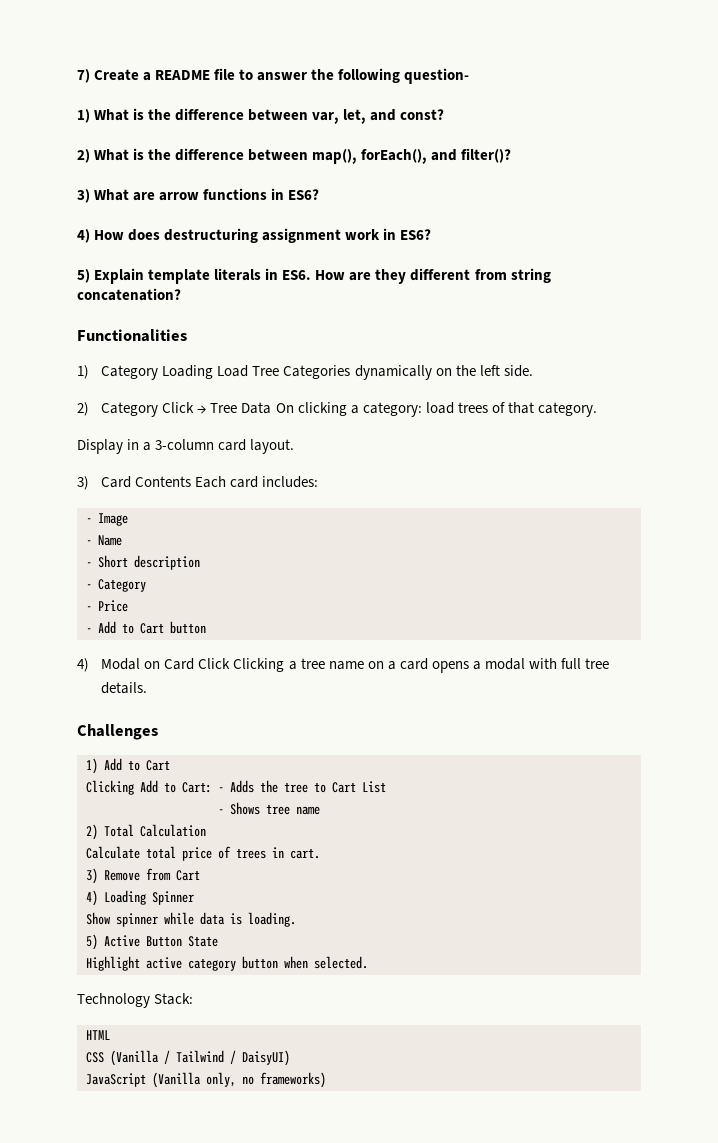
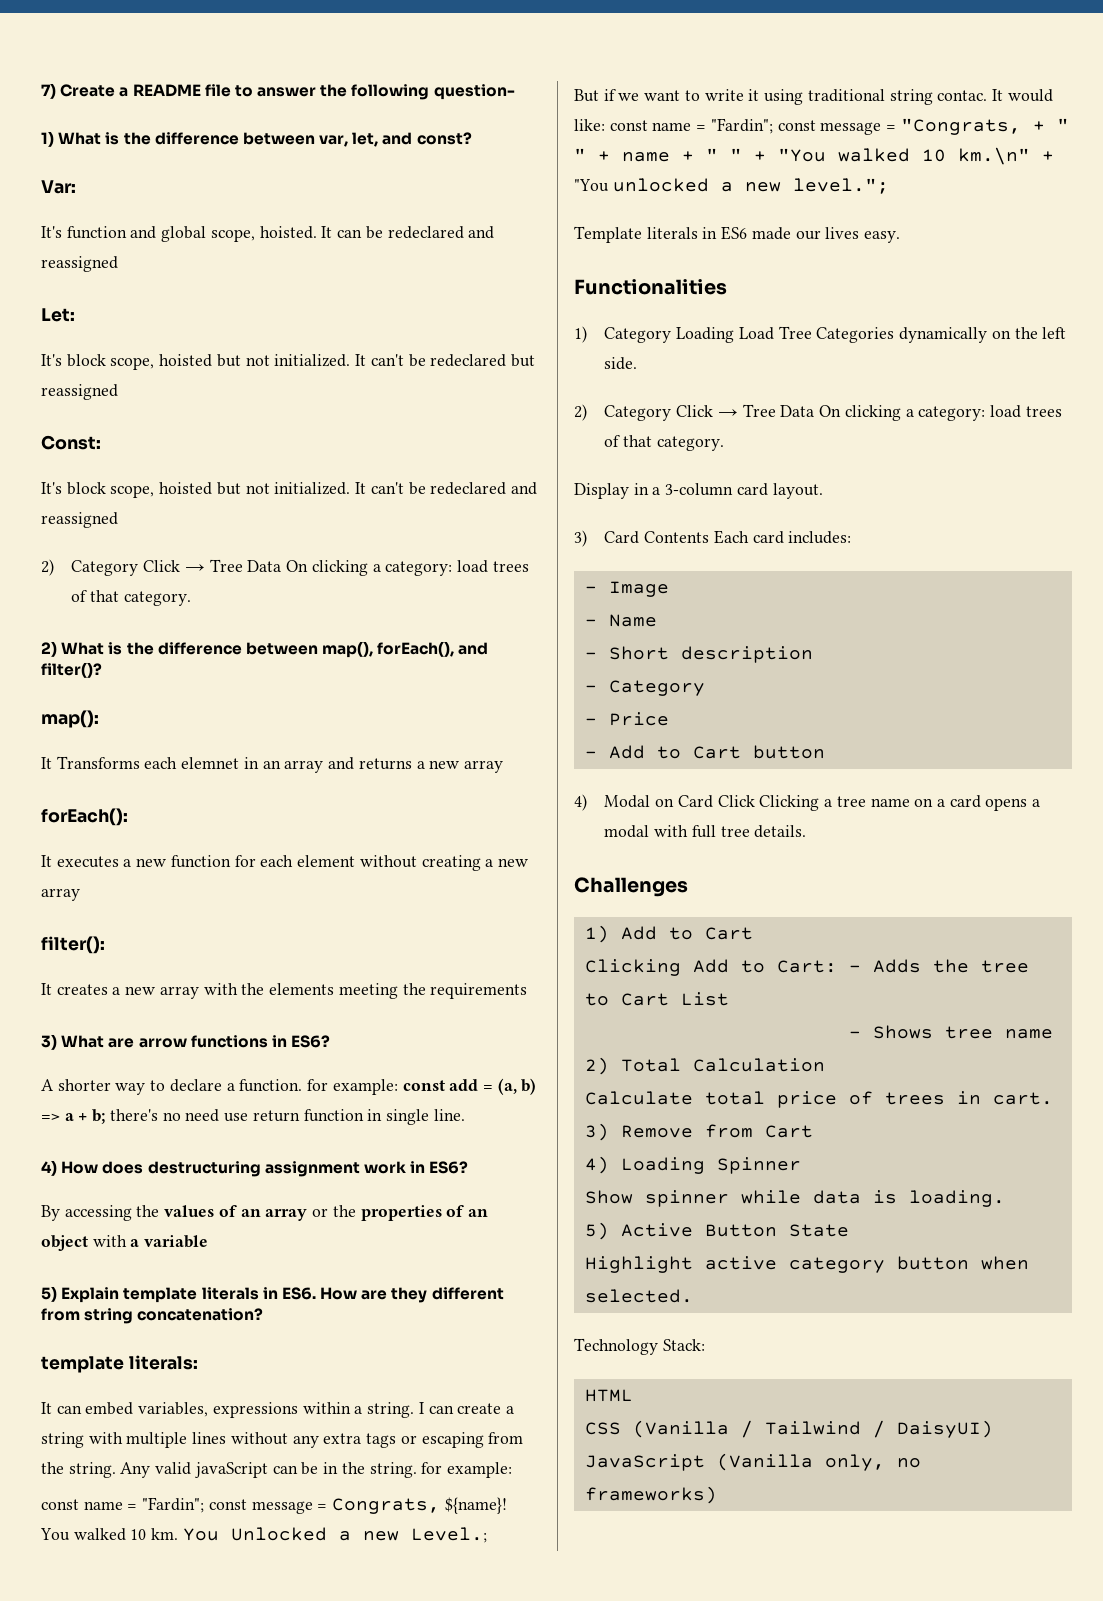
+ Var:
+ It's function and global scope, hoisted. It can be redeclared and reassigned
+ Let:
+ It's block scope, hoisted but not initialized. It can't be redeclared but reassigned
+ Const:
+ It's block scope, hoisted but not initialized. It can't be redeclared and reassigned
+ 2) Category Click → Tree Data On clicking a category: load trees of that category.
+ map():
+ It Transforms each elemnet in an array and returns a new array
+ forEach():
+ It executes a new function for each element without creating a new array
+ filter():
+ It creates a new array with the elements meeting the requirements
+ A shorter way to declare a function. for example: const add = (a, b) => a + b; there's no need use return function in single line.
+ By accessing the values of an array or the properties of an object with a variable
+ template literals:
+ It can embed variables, expressions within a string. I can create a string with multiple lines without any extra tags or escaping from the string. Any valid javaScript can be in the string. for example:
+ const name = "Fardin"; const message = Congrats, ${name}! You walked 10 km. You Unlocked a new Level.;
+ But if we want to write it using traditional string contac. It would like: const name = "Fardin"; const message = "Congrats, + " " + name + " " + "You walked 10 km.\n" + "You unlocked a new level.";
+ Template literals in ES6 made our lives easy.

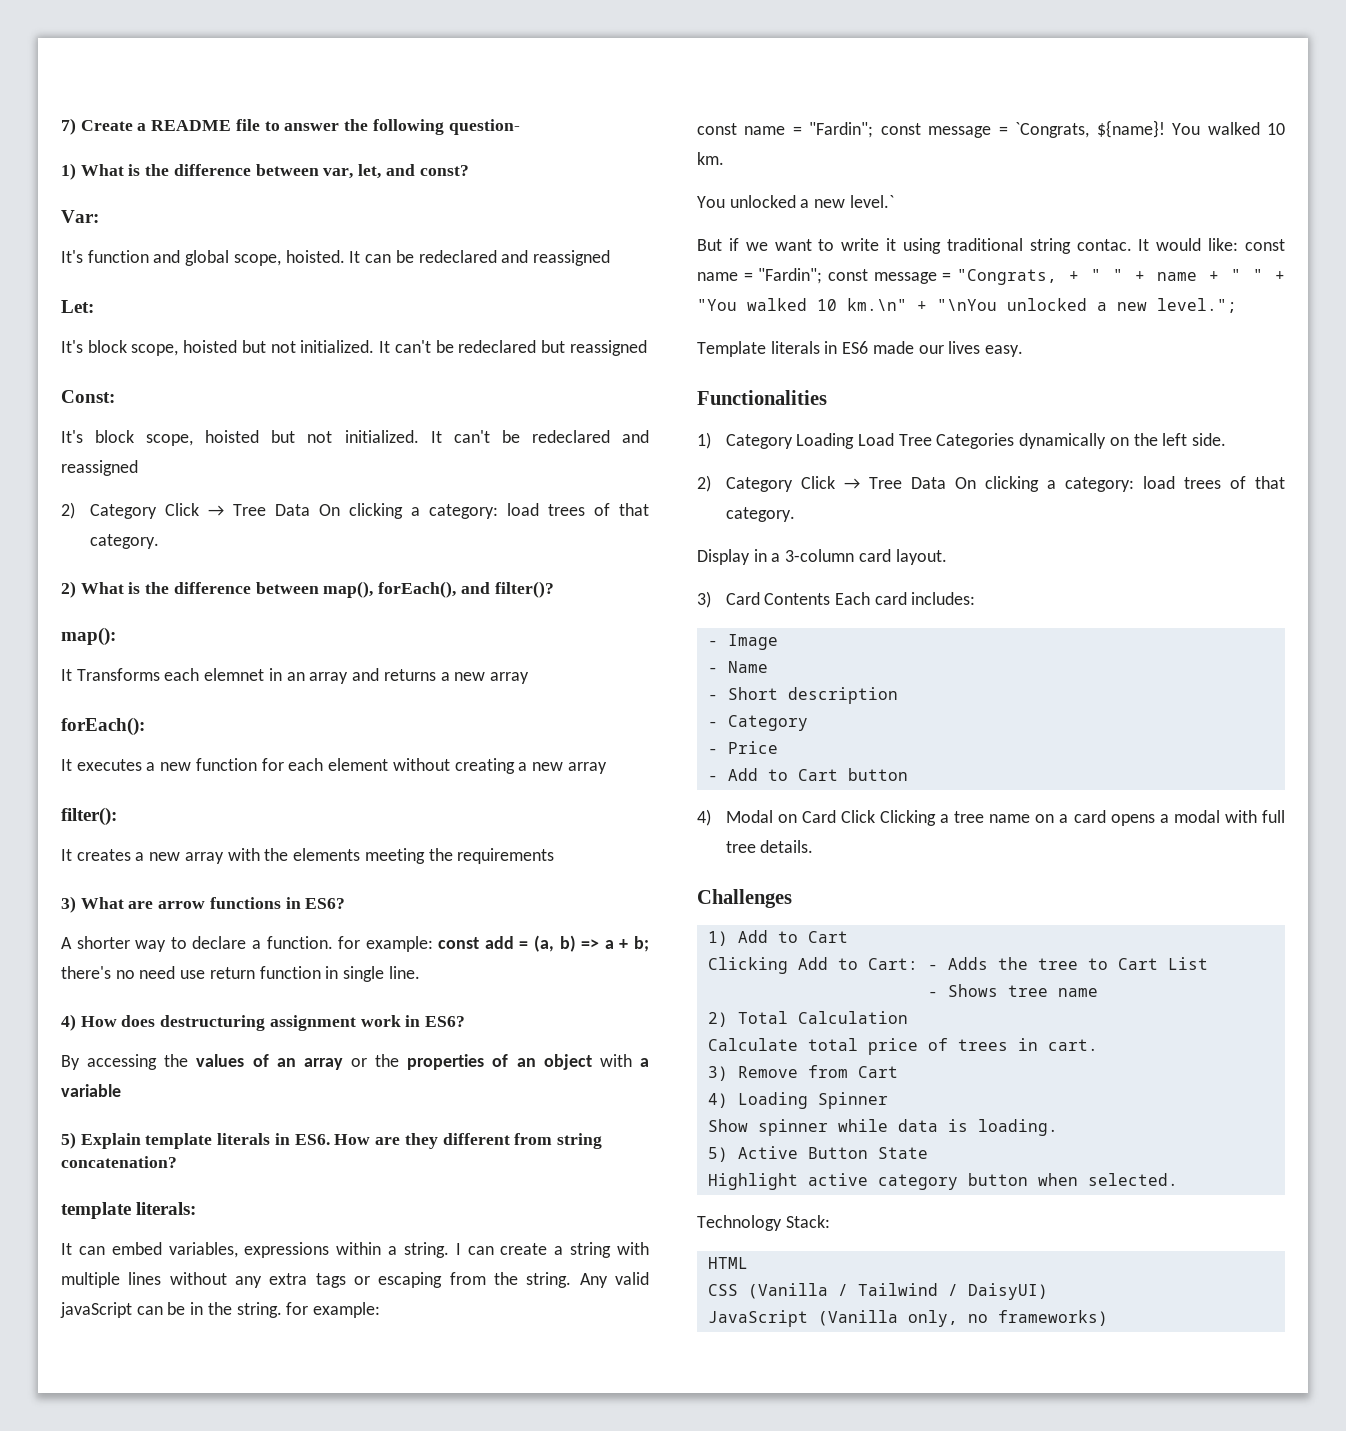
- const name = "Fardin"; const message = Congrats, ${name}!
+ const name = "Fardin"; const message = `Congrats, ${name}!
- You walked 10 km. You Unlocked a new Level.;
+ You walked 10 km.
+ You unlocked a new level.`
- It would like: const name = "Fardin"; const message = "Congrats, + " " + name + " " + "You walked 10 km.\n" + "You unlocked a new level.";
+ It would like: const name = "Fardin"; const message = "Congrats, + " " + name + " " + "You walked 10 km.\n" + "\nYou unlocked a new level.";

